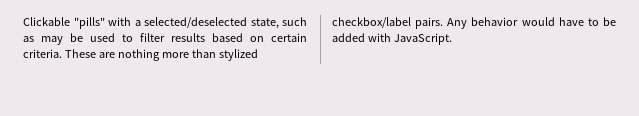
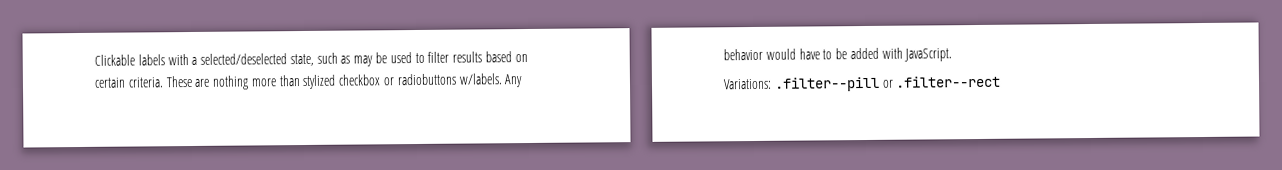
- Clickable "pills" with a selected/deselected state, such as may be used to filter results based on certain criteria.
+ Clickable labels with a selected/deselected state, such as may be used to filter results based on certain criteria.
- These are nothing more than stylized checkbox/label pairs.
+ These are nothing more than stylized checkbox or radiobuttons w/labels.
+ Variations: .filter--pill or .filter--rect

